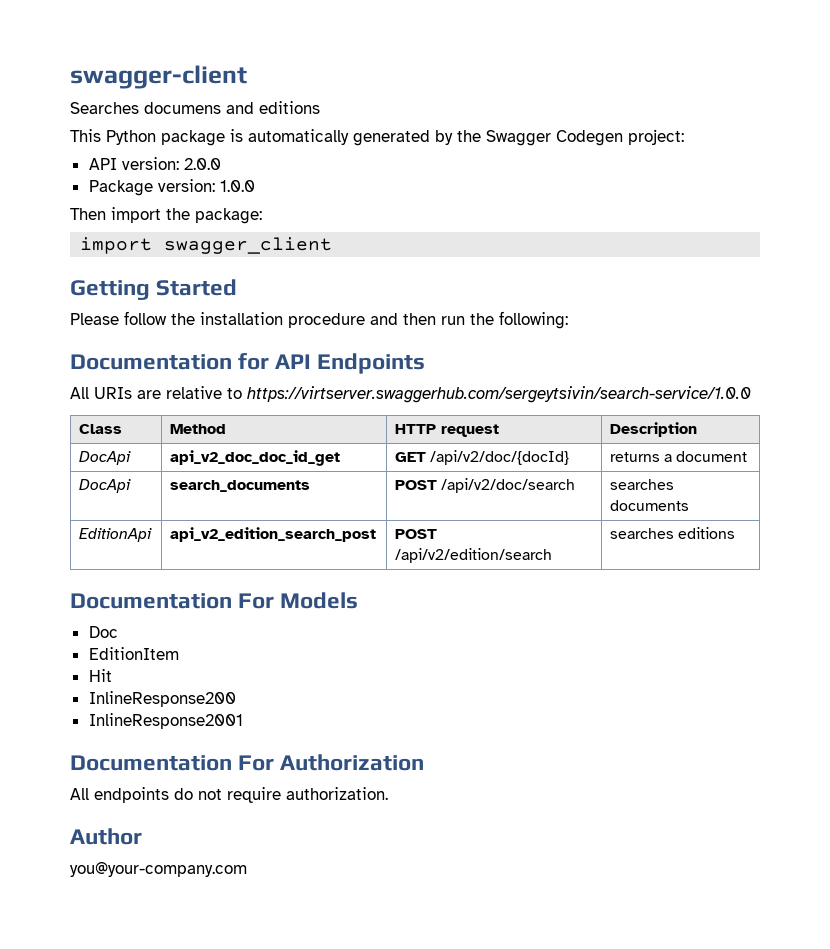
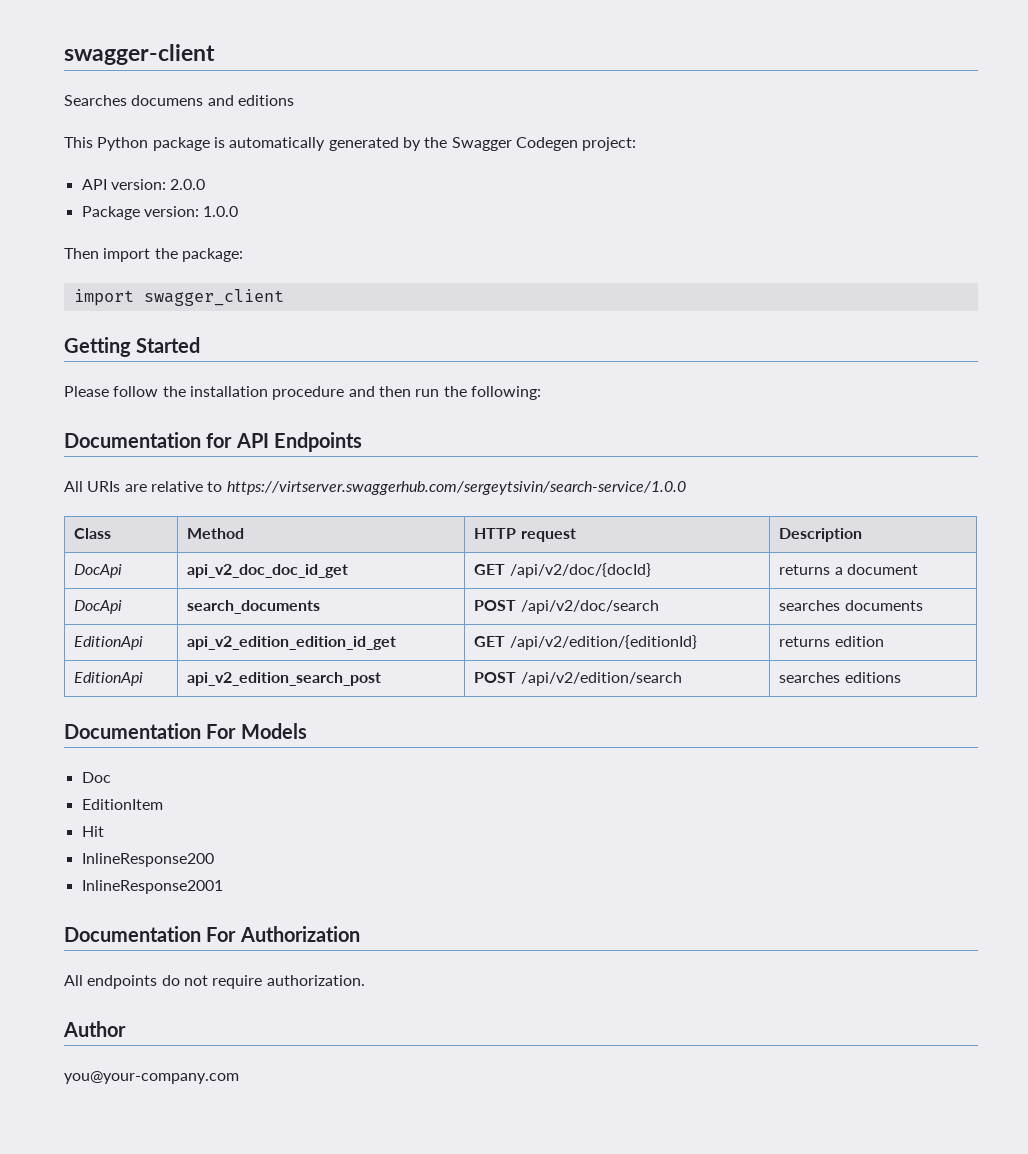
+ EditionApi | api_v2_edition_edition_id_get | GET /api/v2/edition/{editionId} | returns edition

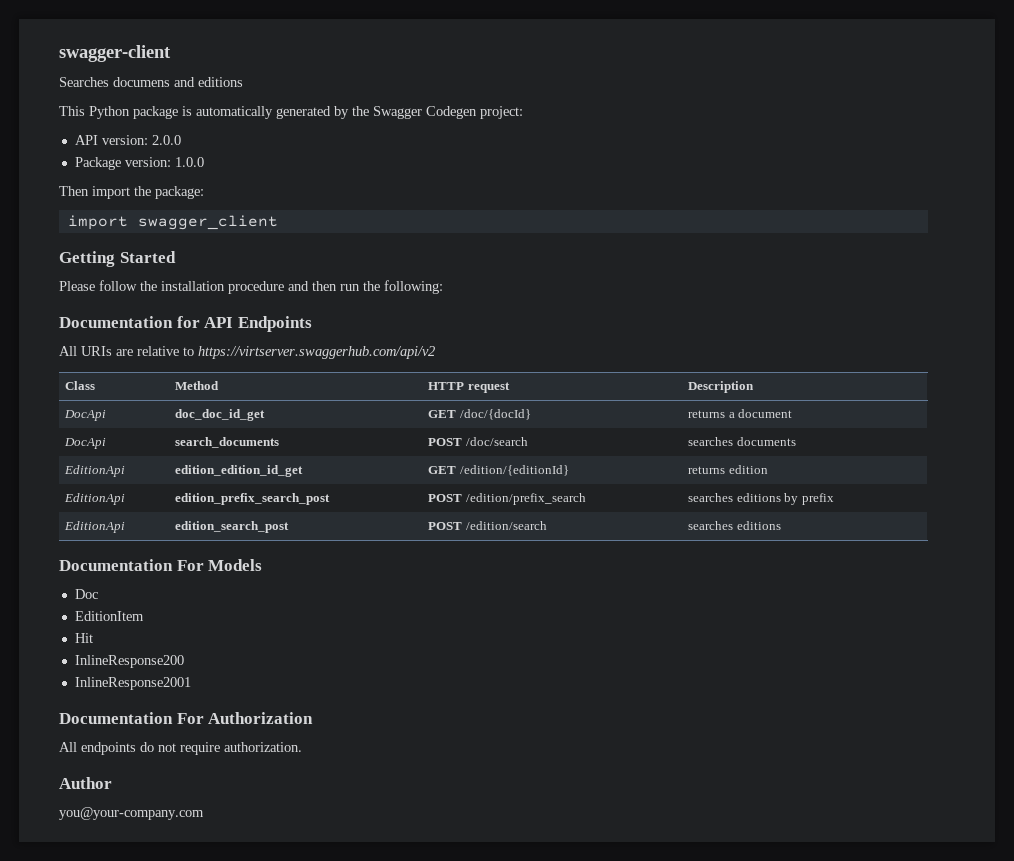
- All URIs are relative to https://virtserver.swaggerhub.com/sergeytsivin/search-service/1.0.0
+ All URIs are relative to https://virtserver.swaggerhub.com/api/v2
- DocApi | api_v2_doc_doc_id_get | GET /api/v2/doc/{docId} | returns a document
+ DocApi | doc_doc_id_get | GET /doc/{docId} | returns a document
- DocApi | search_documents | POST /api/v2/doc/search | searches documents
+ DocApi | search_documents | POST /doc/search | searches documents
- EditionApi | api_v2_edition_edition_id_get | GET /api/v2/edition/{editionId} | returns edition
+ EditionApi | edition_edition_id_get | GET /edition/{editionId} | returns edition
- EditionApi | api_v2_edition_search_post | POST /api/v2/edition/search | searches editions
+ EditionApi | edition_prefix_search_post | POST /edition/prefix_search | searches editions by prefix
+ EditionApi | edition_search_post | POST /edition/search | searches editions

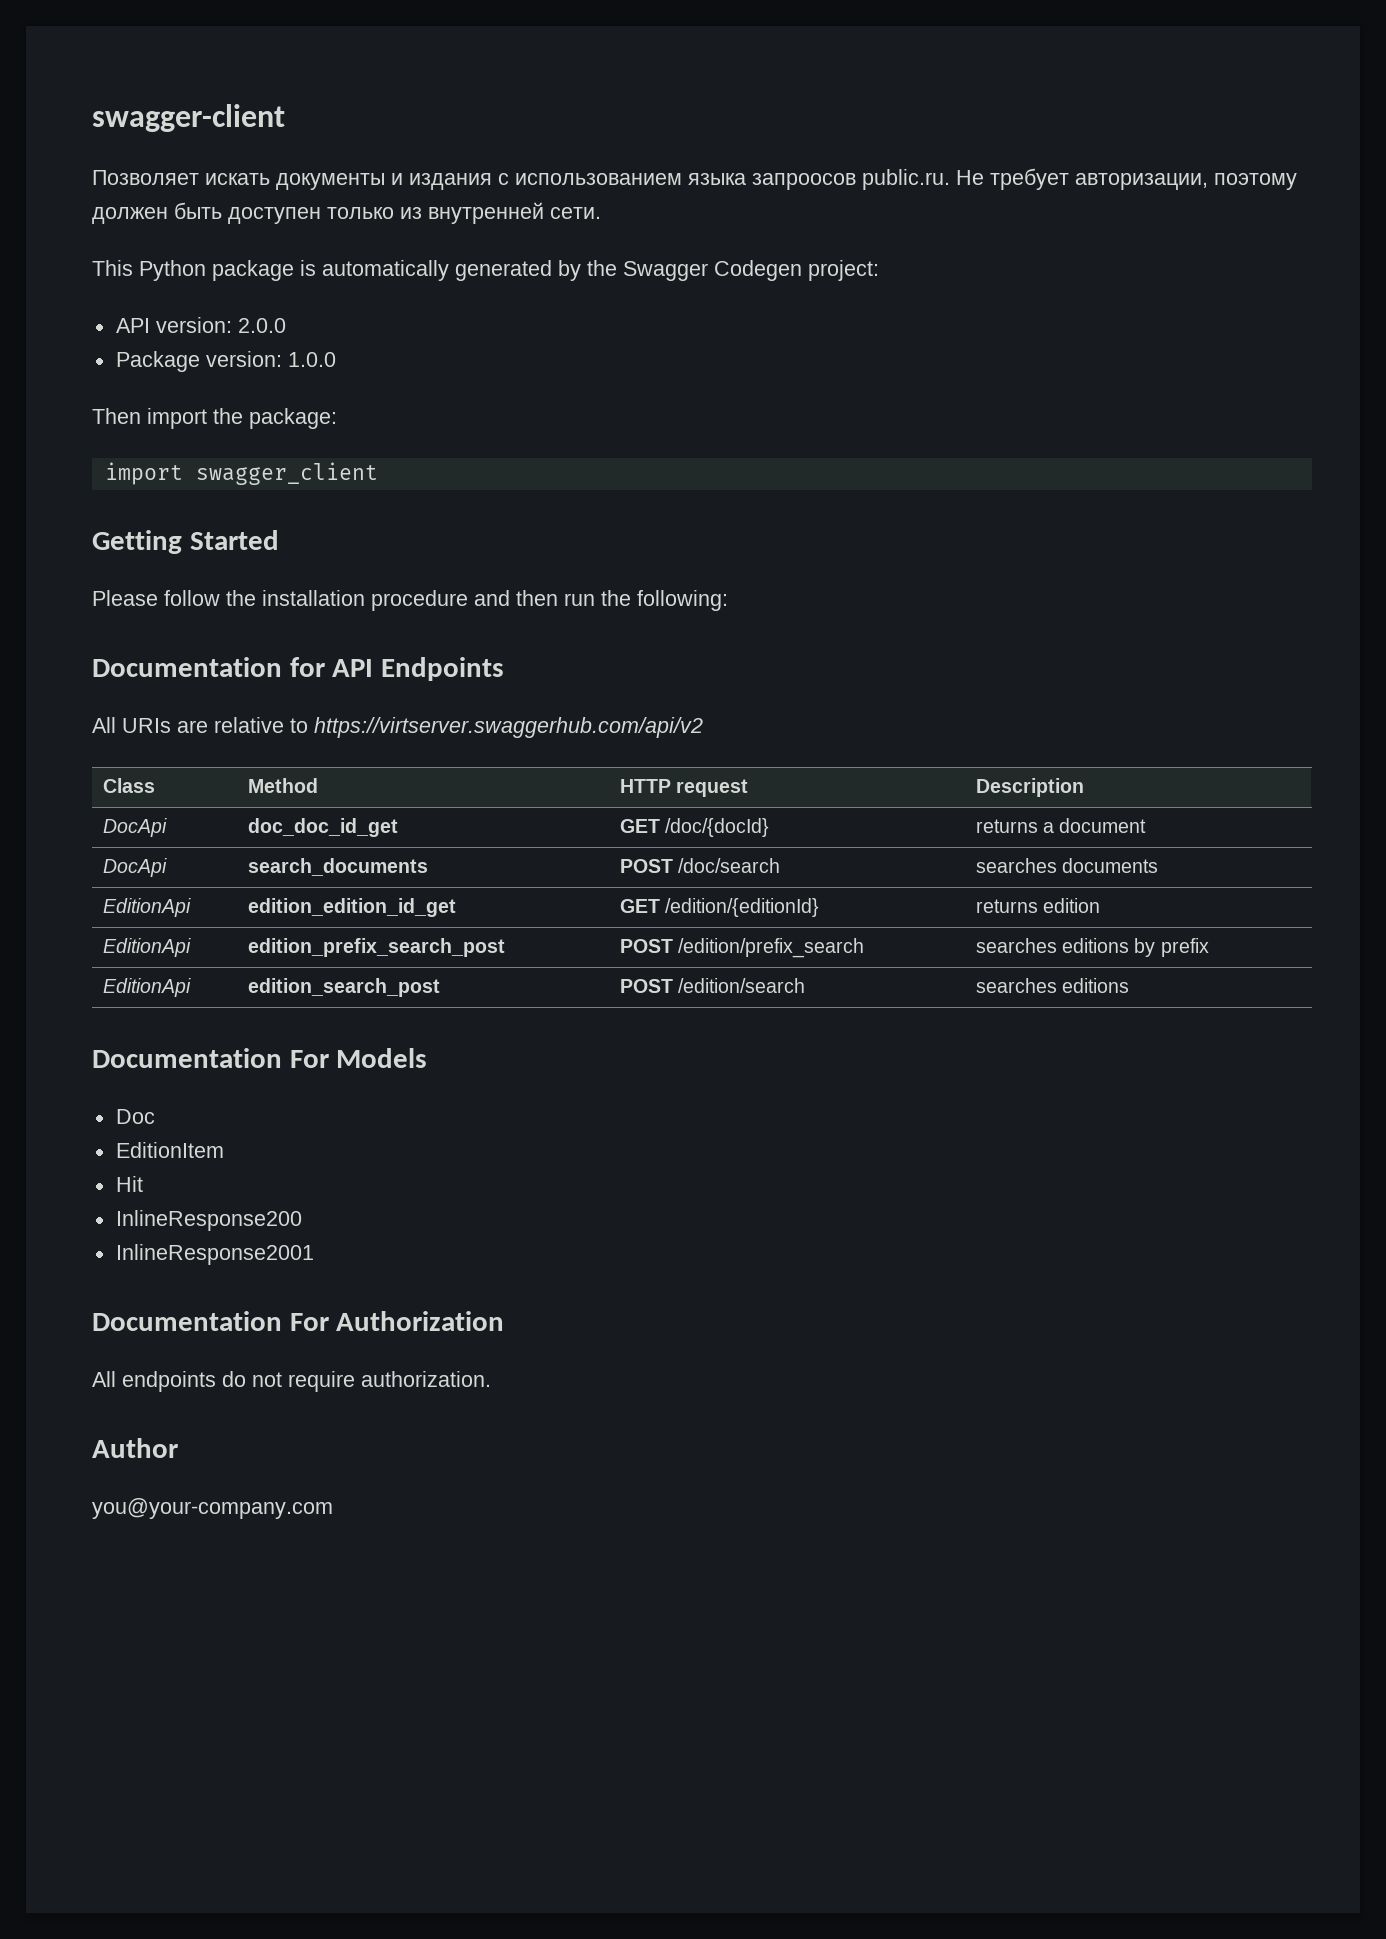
- Searches documens and editions
+ Позволяет искать документы и издания с использованием языка запроосов public.ru. Не требует авторизации, поэтому должен быть доступен только из внутренней сети.

